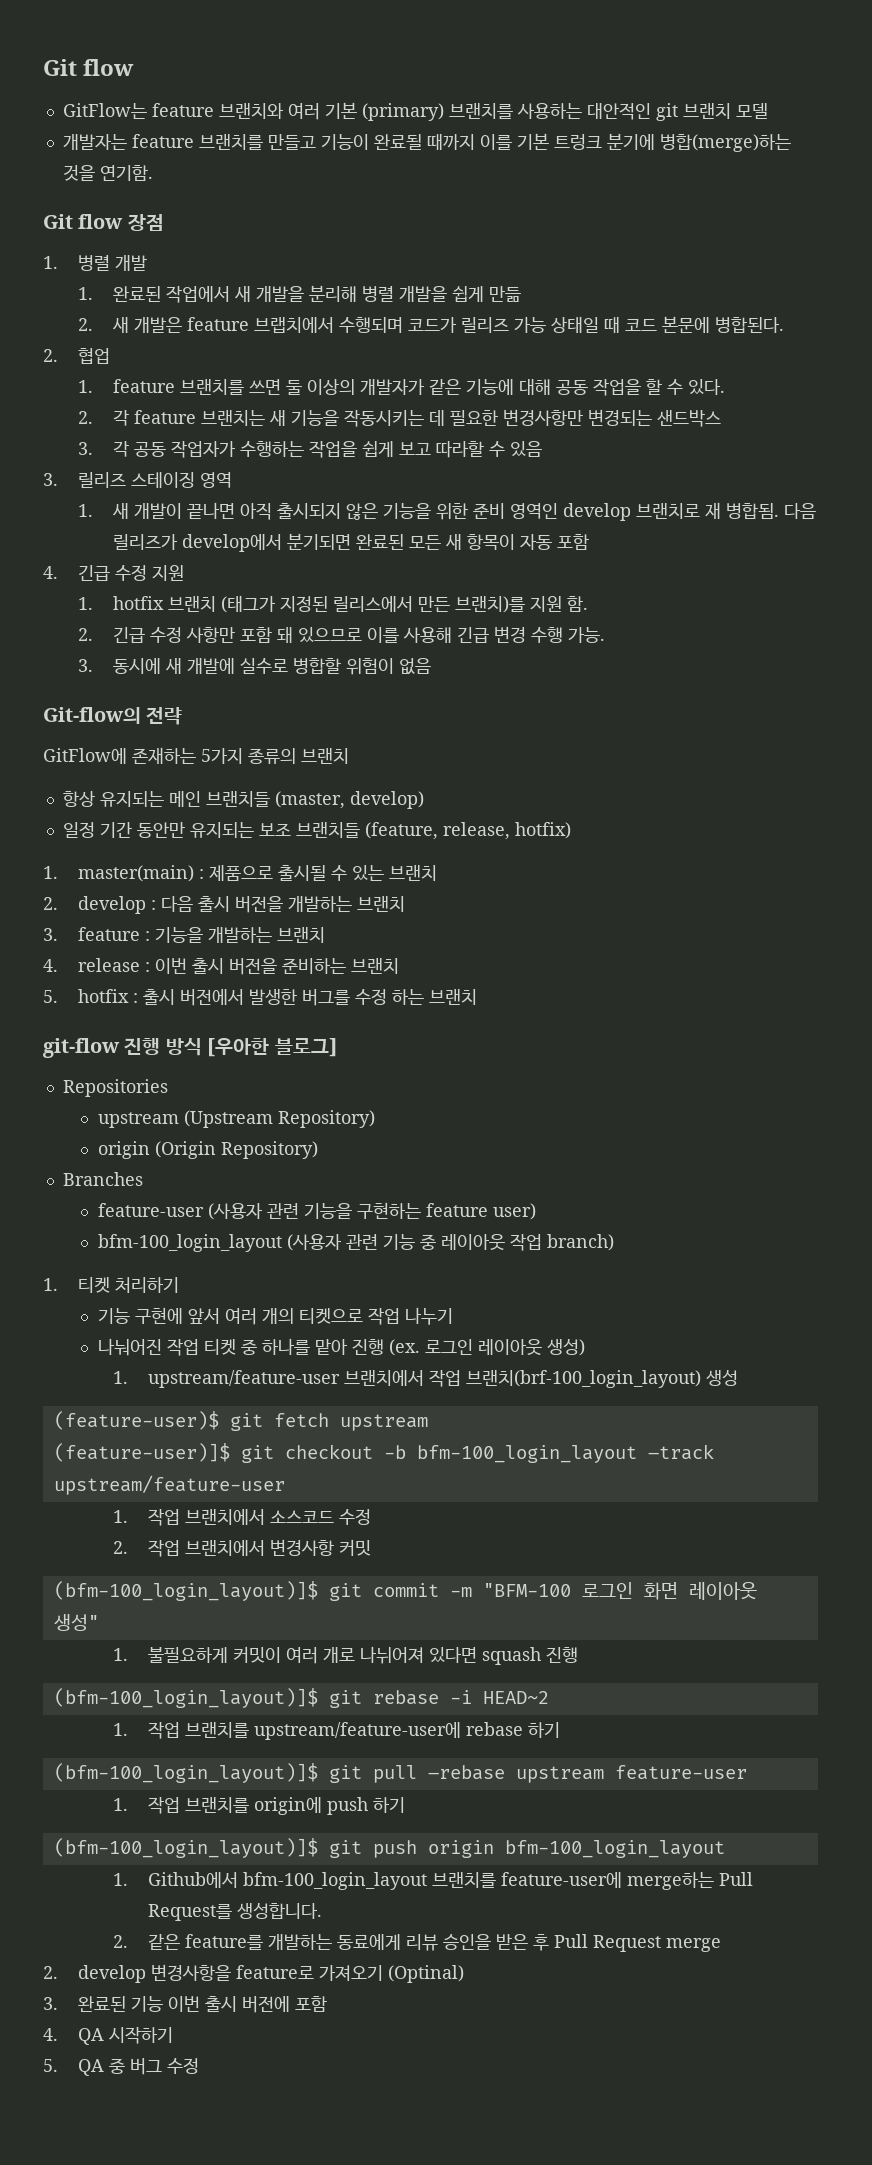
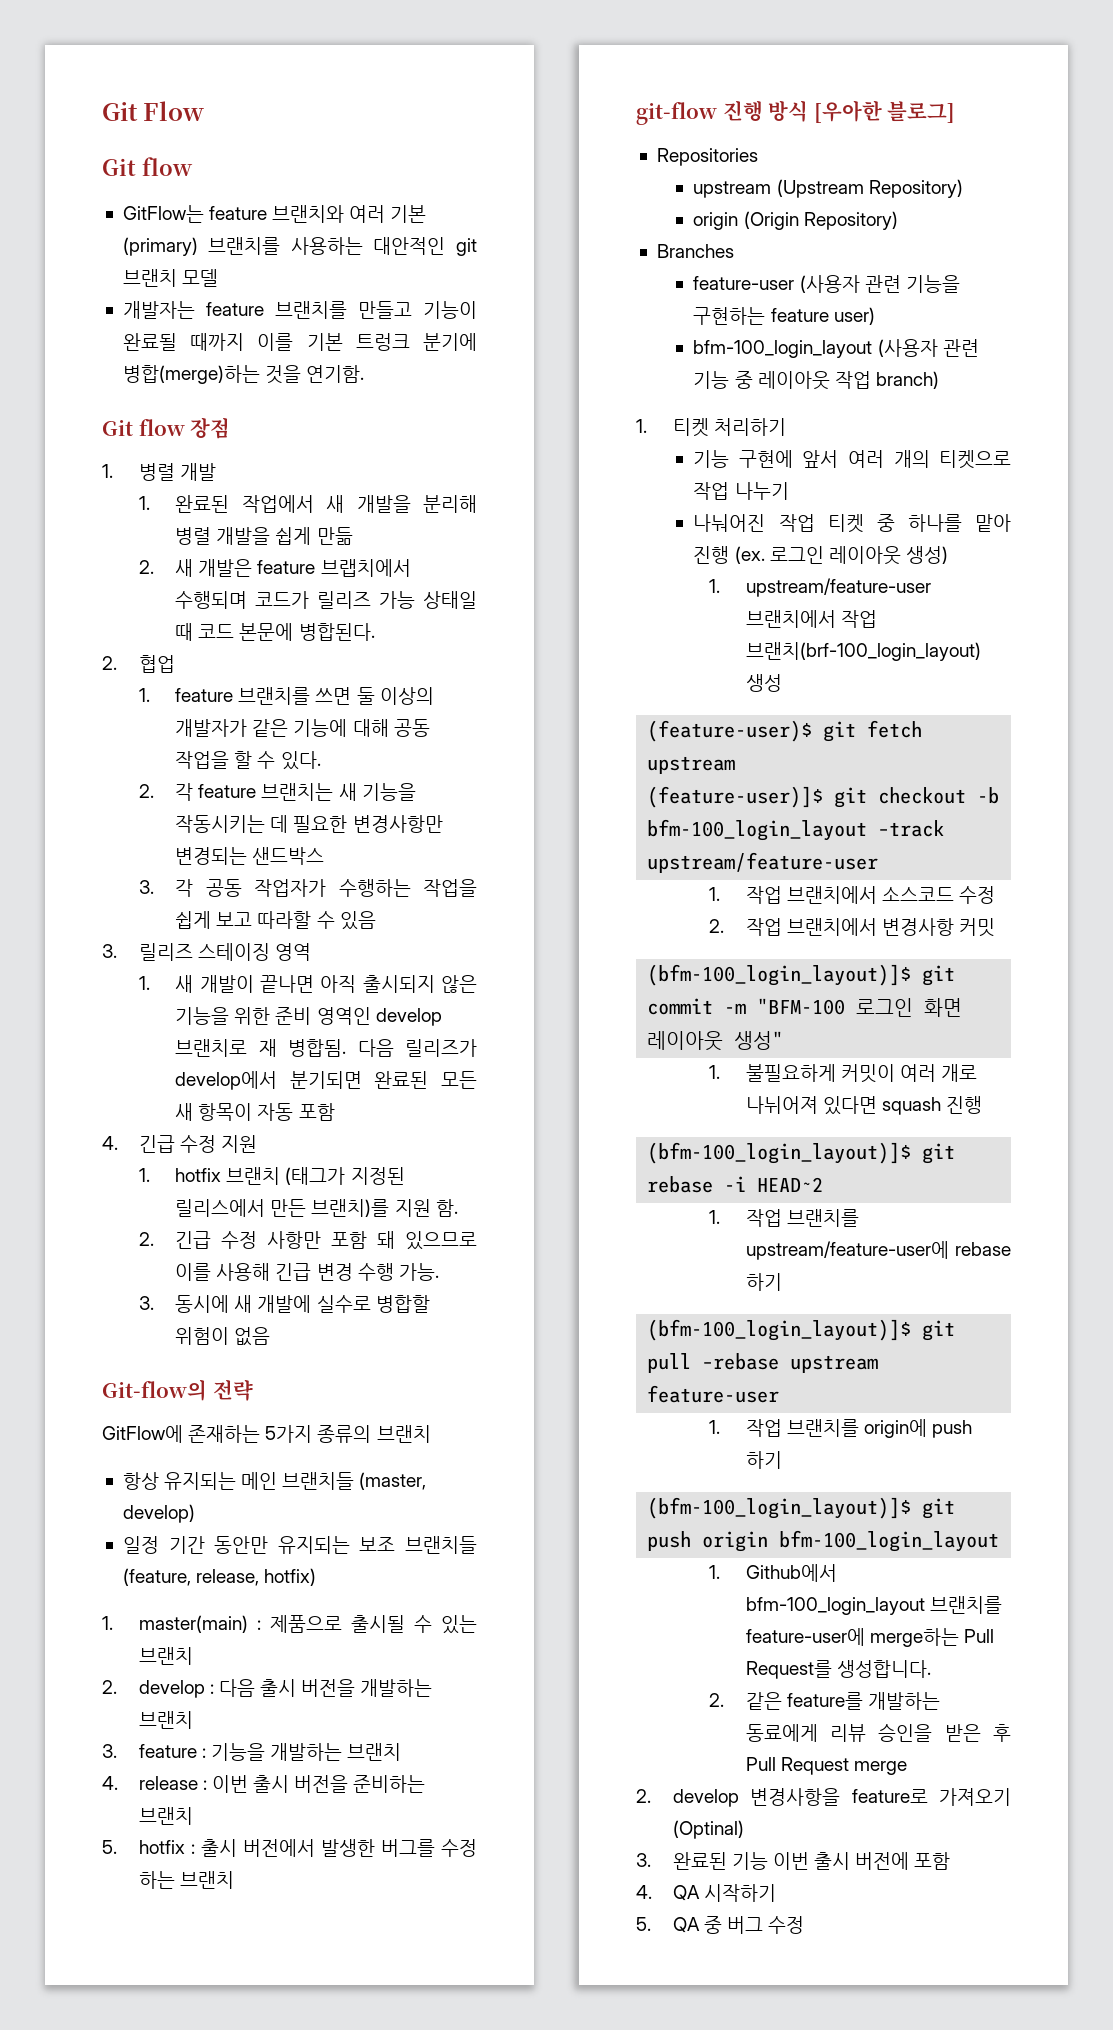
+ Git Flow

